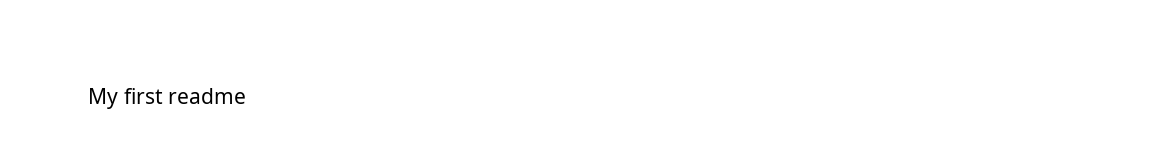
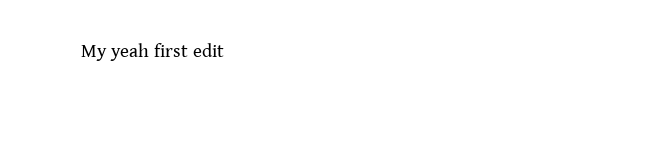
- My first readme
+ My yeah first edit

